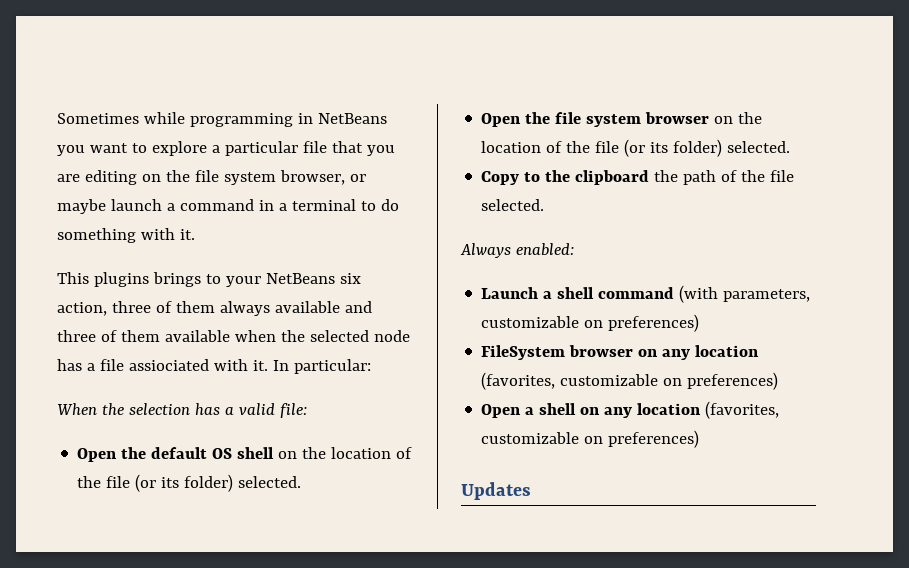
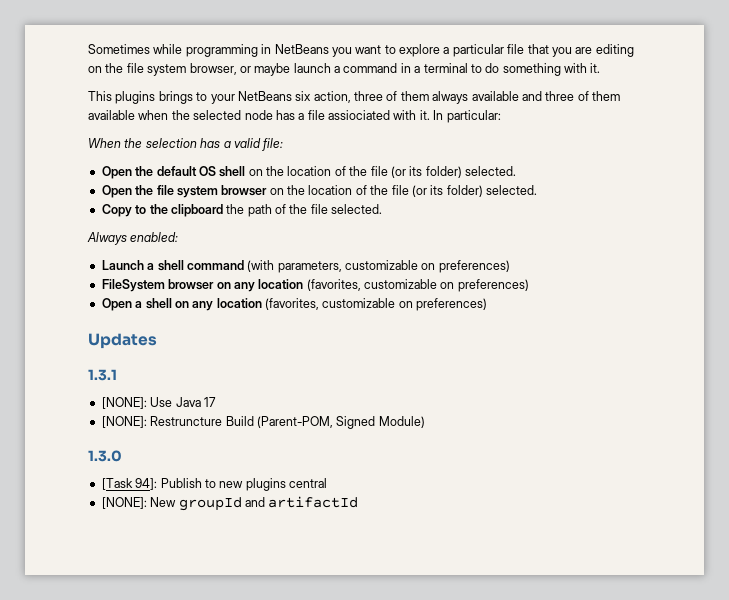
+ 1.3.1
+ [NONE]: Use Java 17
+ [NONE]: Restruncture Build (Parent-POM, Signed Module)
+ 1.3.0
+ [Task 94]: Publish to new plugins central
+ [NONE]: New groupId and artifactId

